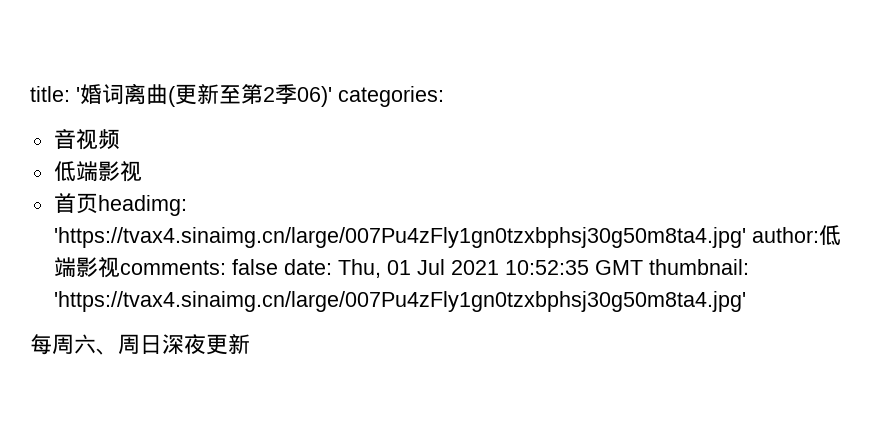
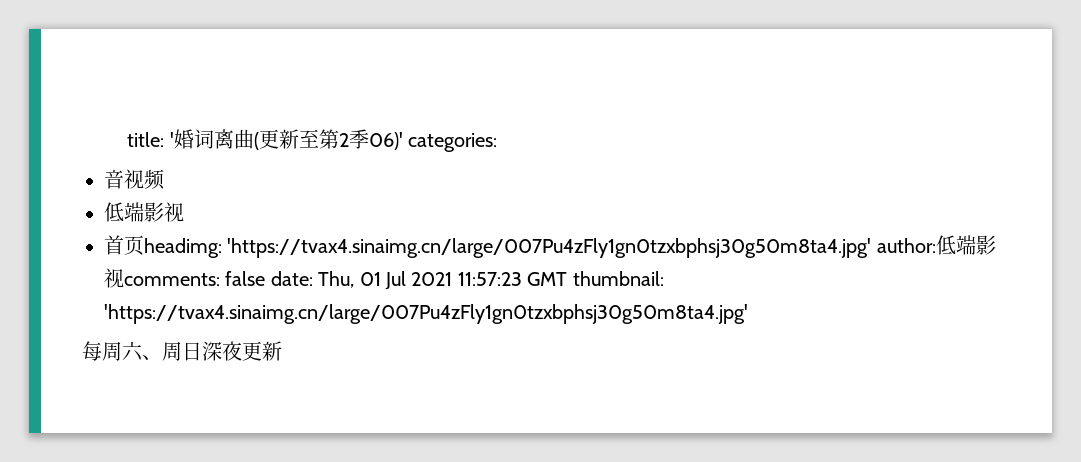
- 首页headimg: 'https://tvax4.sinaimg.cn/large/007Pu4zFly1gn0tzxbphsj30g50m8ta4.jpg' author:低端影视comments: false date: Thu, 01 Jul 2021 10:52:35 GMT thumbnail: 'https://tvax4.sinaimg.cn/large/007Pu4zFly1gn0tzxbphsj30g50m8ta4.jpg'
+ 首页headimg: 'https://tvax4.sinaimg.cn/large/007Pu4zFly1gn0tzxbphsj30g50m8ta4.jpg' author:低端影视comments: false date: Thu, 01 Jul 2021 11:57:23 GMT thumbnail: 'https://tvax4.sinaimg.cn/large/007Pu4zFly1gn0tzxbphsj30g50m8ta4.jpg'

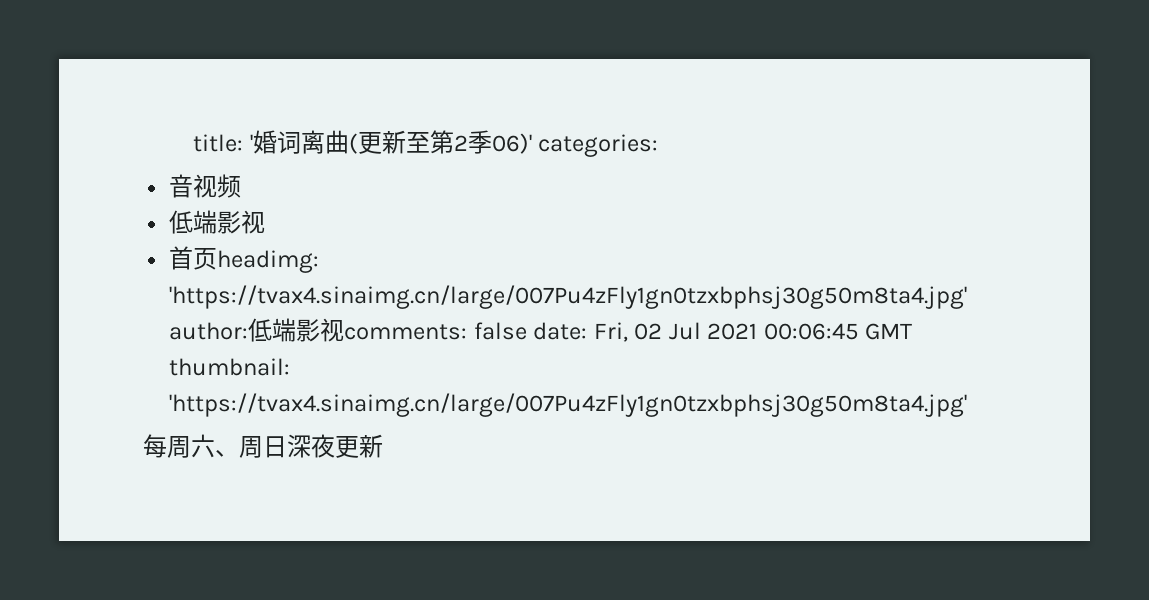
- 首页headimg: 'https://tvax4.sinaimg.cn/large/007Pu4zFly1gn0tzxbphsj30g50m8ta4.jpg' author:低端影视comments: false date: Thu, 01 Jul 2021 11:57:23 GMT thumbnail: 'https://tvax4.sinaimg.cn/large/007Pu4zFly1gn0tzxbphsj30g50m8ta4.jpg'
+ 首页headimg: 'https://tvax4.sinaimg.cn/large/007Pu4zFly1gn0tzxbphsj30g50m8ta4.jpg' author:低端影视comments: false date: Fri, 02 Jul 2021 00:06:45 GMT thumbnail: 'https://tvax4.sinaimg.cn/large/007Pu4zFly1gn0tzxbphsj30g50m8ta4.jpg'

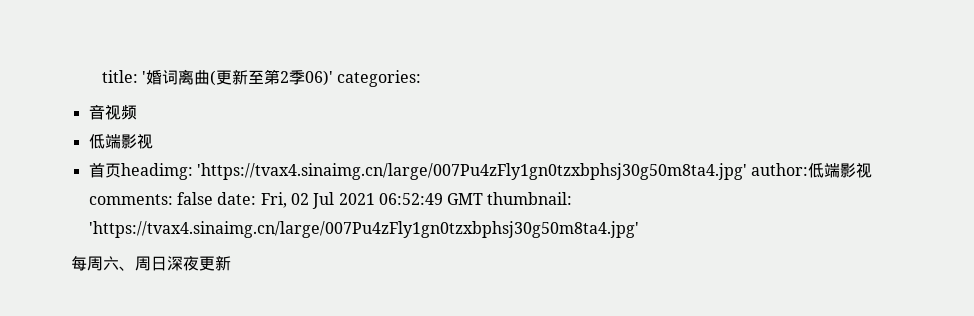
- 首页headimg: 'https://tvax4.sinaimg.cn/large/007Pu4zFly1gn0tzxbphsj30g50m8ta4.jpg' author:低端影视comments: false date: Fri, 02 Jul 2021 00:06:45 GMT thumbnail: 'https://tvax4.sinaimg.cn/large/007Pu4zFly1gn0tzxbphsj30g50m8ta4.jpg'
+ 首页headimg: 'https://tvax4.sinaimg.cn/large/007Pu4zFly1gn0tzxbphsj30g50m8ta4.jpg' author:低端影视comments: false date: Fri, 02 Jul 2021 06:52:49 GMT thumbnail: 'https://tvax4.sinaimg.cn/large/007Pu4zFly1gn0tzxbphsj30g50m8ta4.jpg'

